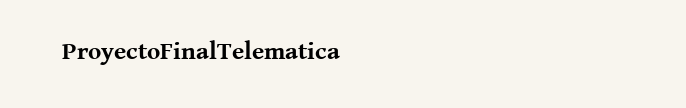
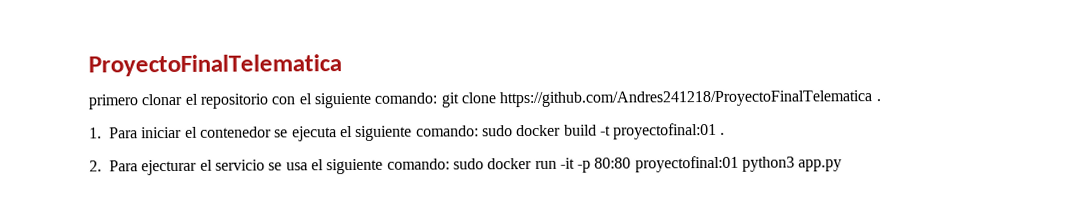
+ primero clonar el repositorio con el siguiente comando: git clone https://github.com/Andres241218/ProyectoFinalTelematica .
+ 1. Para iniciar el contenedor se ejecuta el siguiente comando: sudo docker build -t proyectofinal:01 .
+ 2. Para ejecturar el servicio se usa el siguiente comando: sudo docker run -it -p 80:80 proyectofinal:01 python3 app.py

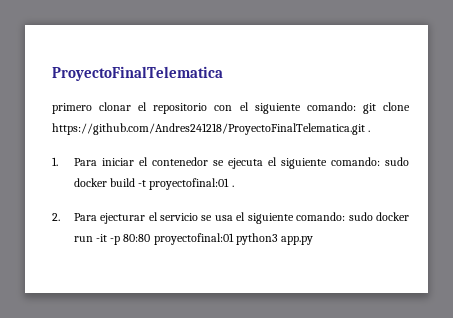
- primero clonar el repositorio con el siguiente comando: git clone https://github.com/Andres241218/ProyectoFinalTelematica .
+ primero clonar el repositorio con el siguiente comando: git clone https://github.com/Andres241218/ProyectoFinalTelematica.git .

